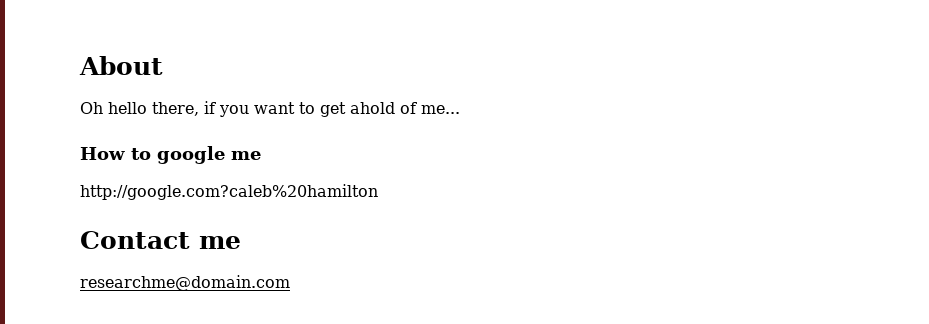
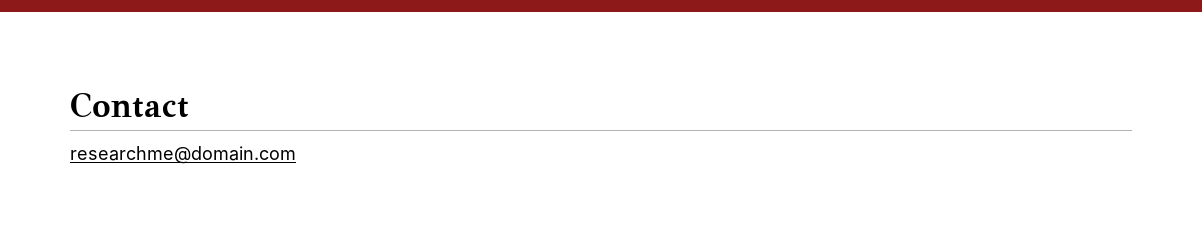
- About
- Oh hello there, if you want to get ahold of me...
- How to google me
- http://google.com?caleb%20hamilton
- Contact me
+ Contact

